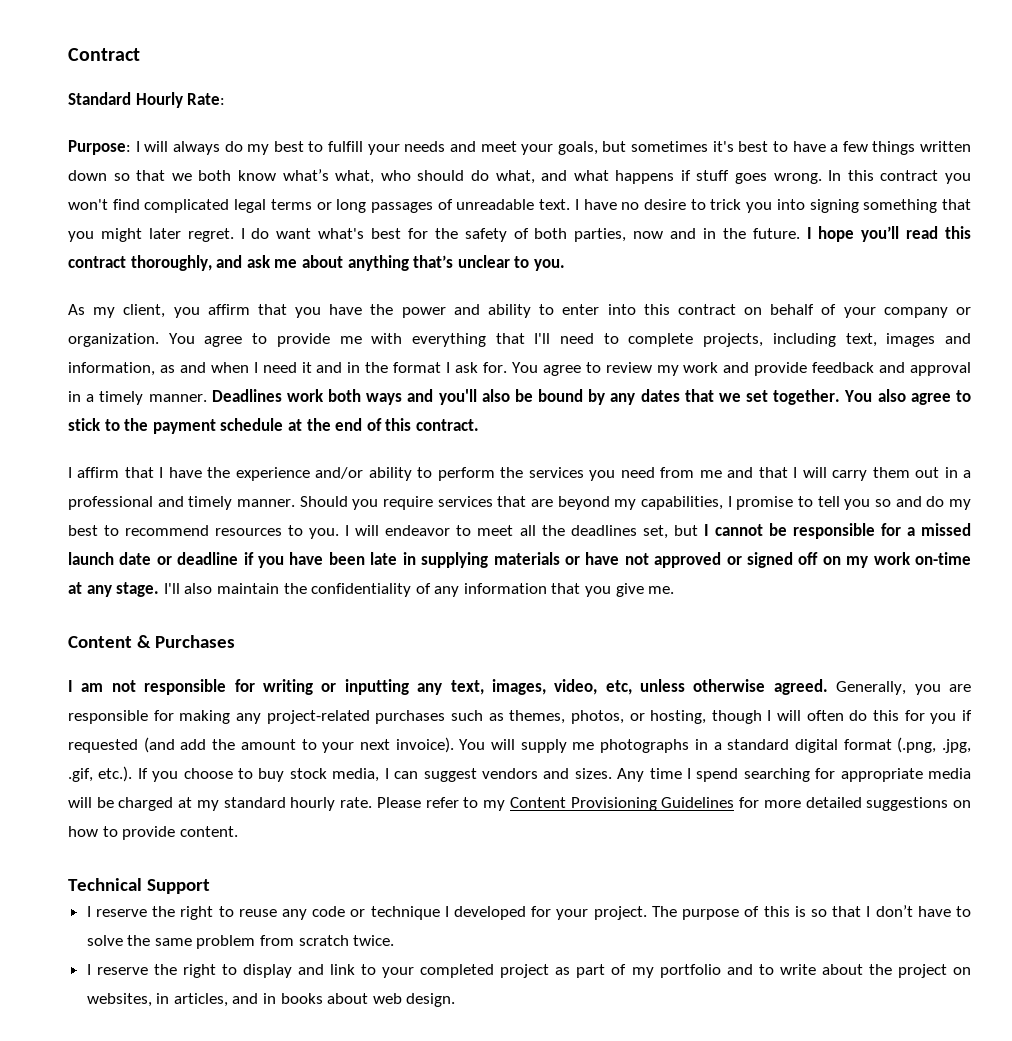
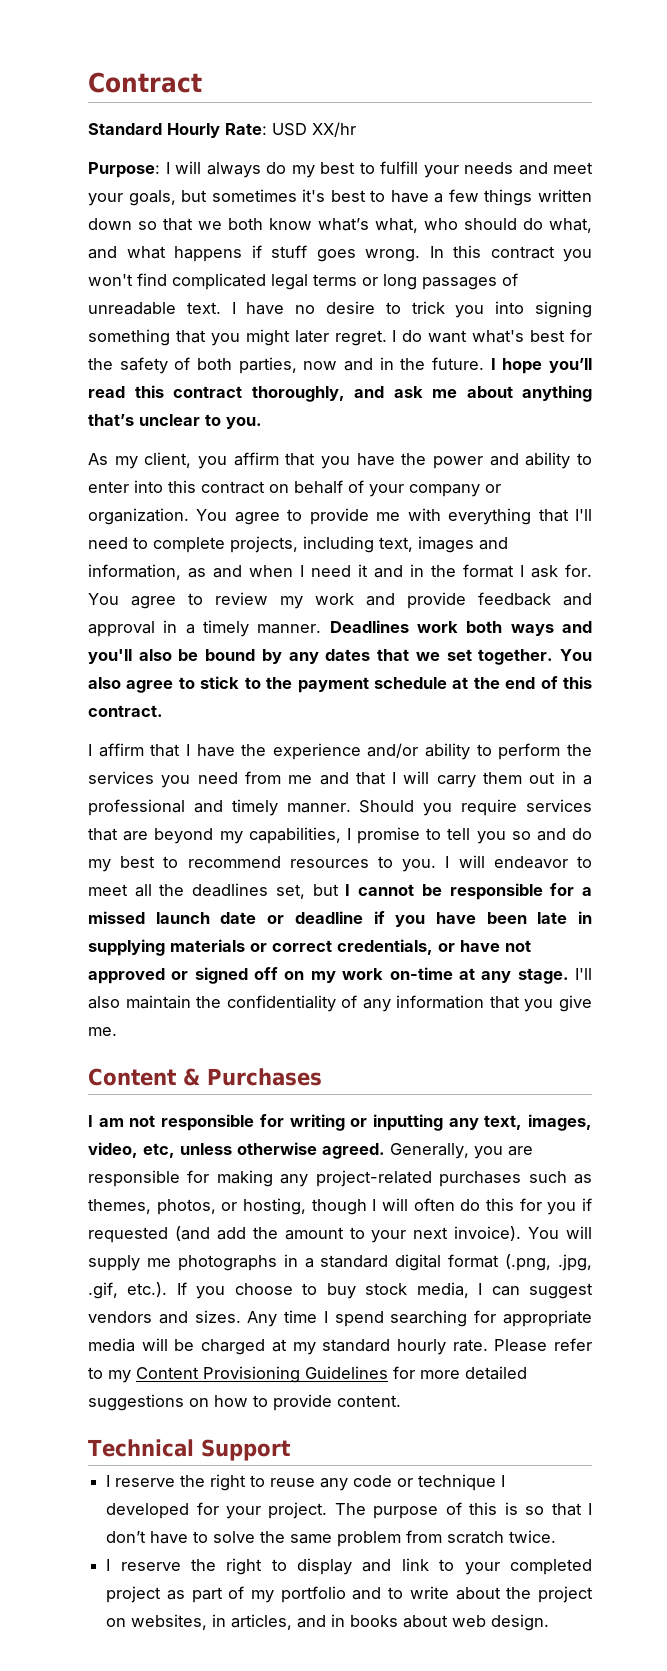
- Standard Hourly Rate:
+ Standard Hourly Rate: USD XX/hr
- I will endeavor to meet all the deadlines set, but I cannot be responsible for a missed launch date or deadline if you have been late in supplying materials or have not approved or signed off on my work on-time at any stage.
+ I will endeavor to meet all the deadlines set, but I cannot be responsible for a missed launch date or deadline if you have been late in supplying materials or correct credentials, or have not approved or signed off on my work on-time at any stage.

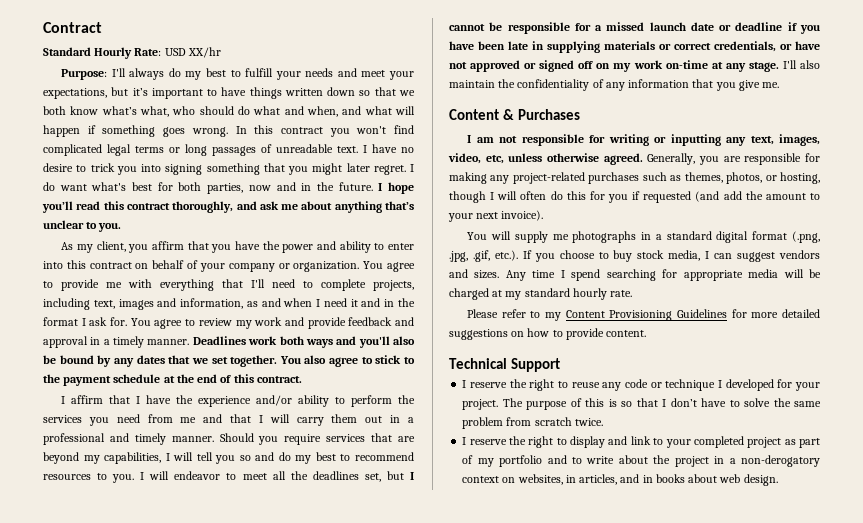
- Purpose: I will always do my best to fulfill your needs and meet your goals, but sometimes it's best to have a few things written down so that we both know what’s what, who should do what, and what happens if stuff goes wrong.
+ Purpose: I'll always do my best to fulfill your needs and meet your expectations, but it’s important to have things written down so that we both know what’s what, who should do what and when, and what will happen if something goes wrong.
- I do want what's best for the safety of both parties, now and in the future.
+ I do want what's best for both parties, now and in the future.
- Should you require services that are beyond my capabilities, I promise to tell you so and do my best to recommend resources to you.
+ Should you require services that are beyond my capabilities, I will tell you so and do my best to recommend resources to you.
- Generally, you are responsible for making any project-related purchases such as themes, photos, or hosting, though I will often do this for you if requested (and add the amount to your next invoice). You will supply me photographs in a standard digital format (.png, .jpg, .gif, etc.). If you choose to buy stock media, I can suggest vendors and sizes.
+ Generally, you are responsible for making any project-related purchases such as themes, photos, or hosting, though I will often do this for you if requested (and add the amount to your next invoice).
+ You will supply me photographs in a standard digital format (.png, .jpg, .gif, etc.). If you choose to buy stock media, I can suggest vendors and sizes.
- Any time I spend searching for appropriate media will be charged at my standard hourly rate. Please refer to my Content Provisioning Guidelines for more detailed suggestions on how to provide content.
+ Any time I spend searching for appropriate media will be charged at my standard hourly rate.
+ Please refer to my Content Provisioning Guidelines for more detailed suggestions on how to provide content.
- I reserve the right to display and link to your completed project as part of my portfolio and to write about the project on websites, in articles, and in books about web design.
+ I reserve the right to display and link to your completed project as part of my portfolio and to write about the project in a non-derogatory context on websites, in articles, and in books about web design.

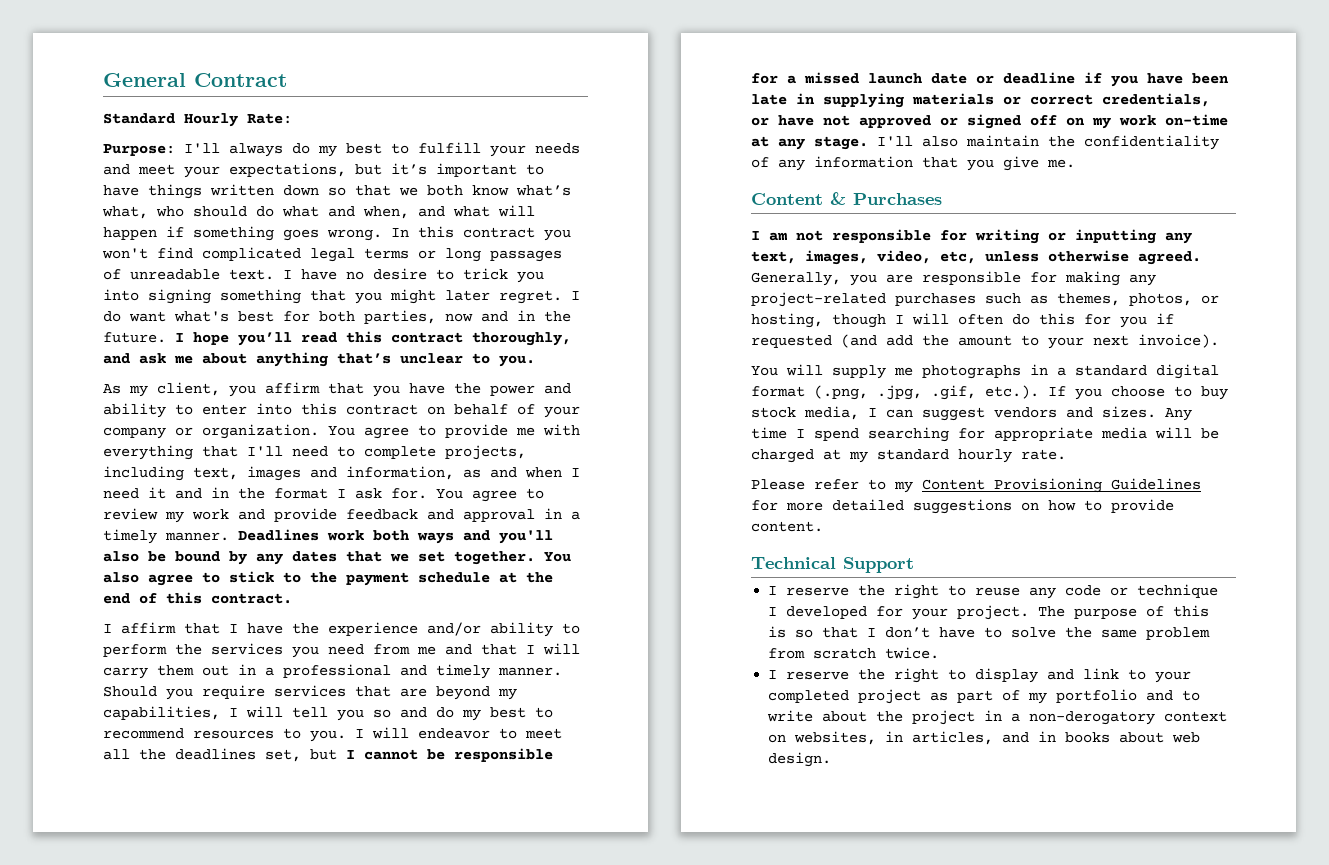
- Contract
+ General Contract
- Standard Hourly Rate: USD XX/hr
+ Standard Hourly Rate:

